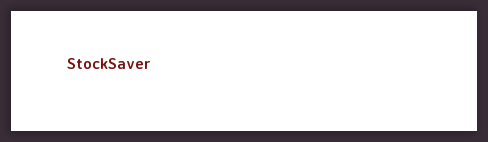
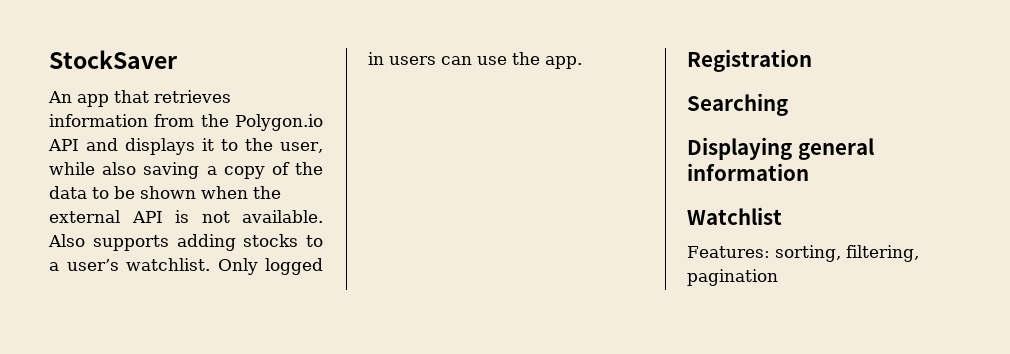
+ An app that retrieves information from the Polygon.io API and displays it to the user, while also saving a copy of the data to be shown when the external API is not available. Also supports adding stocks to a user’s watchlist. Only logged in users can use the app.
+ Registration
+ Searching
+ Displaying general information
+ Watchlist
+ Features: sorting, filtering, pagination

